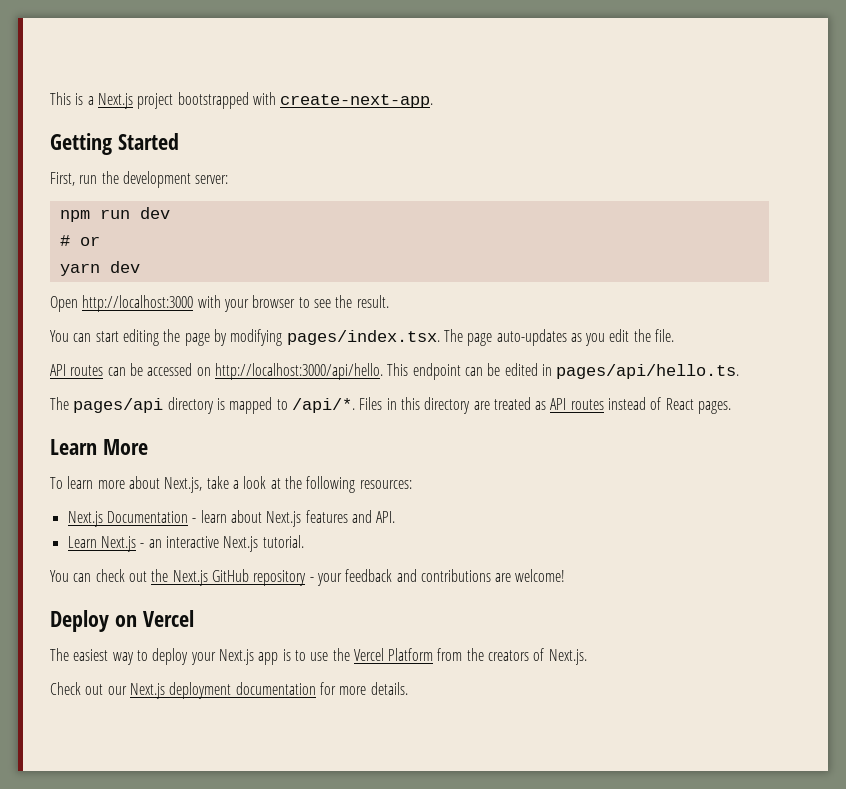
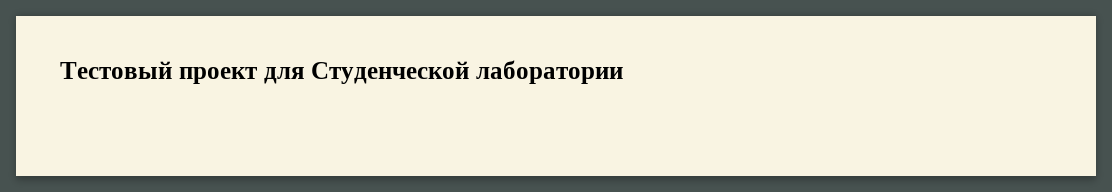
- This is a Next.js project bootstrapped with create-next-app.
- Getting Started
- First, run the development server:
- npm run dev
- # or
- yarn dev
- Open http://localhost:3000 with your browser to see the result.
- You can start editing the page by modifying pages/index.tsx. The page auto-updates as you edit the file.
- API routes can be accessed on http://localhost:3000/api/hello. This endpoint can be edited in pages/api/hello.ts.
- The pages/api directory is mapped to /api/*. Files in this directory are treated as API routes instead of React pages.
- Learn More
- To learn more about Next.js, take a look at the following resources:
- Next.js Documentation - learn about Next.js features and API.
- Learn Next.js - an interactive Next.js tutorial.
- You can check out the Next.js GitHub repository - your feedback and contributions are welcome!
- Deploy on Vercel
- The easiest way to deploy your Next.js app is to use the Vercel Platform from the creators of Next.js.
- Check out our Next.js deployment documentation for more details.
+ Тестовый проект для Студенческой лаборатории

